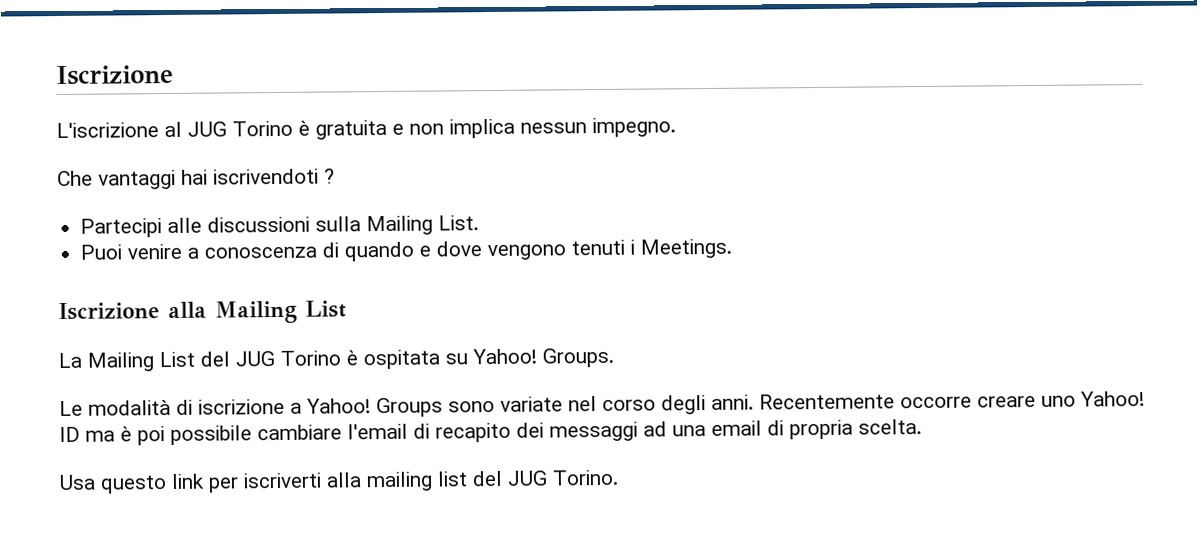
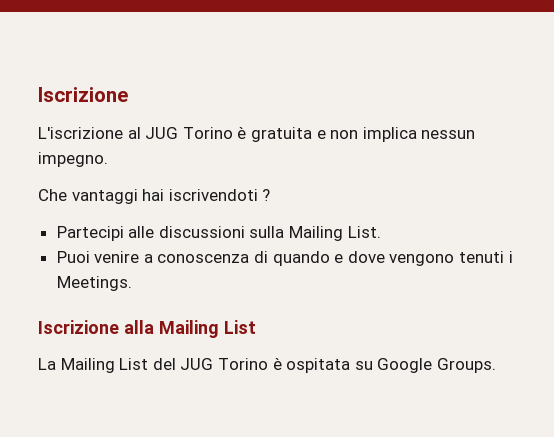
- La Mailing List del JUG Torino è ospitata su Yahoo! Groups.
+ La Mailing List del JUG Torino è ospitata su Google Groups.
- Le modalità di iscrizione a Yahoo! Groups sono variate nel corso degli anni. Recentemente occorre creare uno Yahoo! ID ma è poi possibile cambiare l'email di recapito dei messaggi ad una email di propria scelta.
- Usa questo link per iscriverti alla mailing list del JUG Torino.

